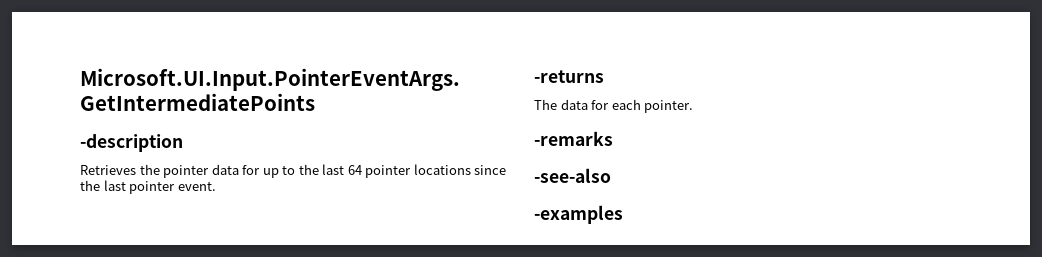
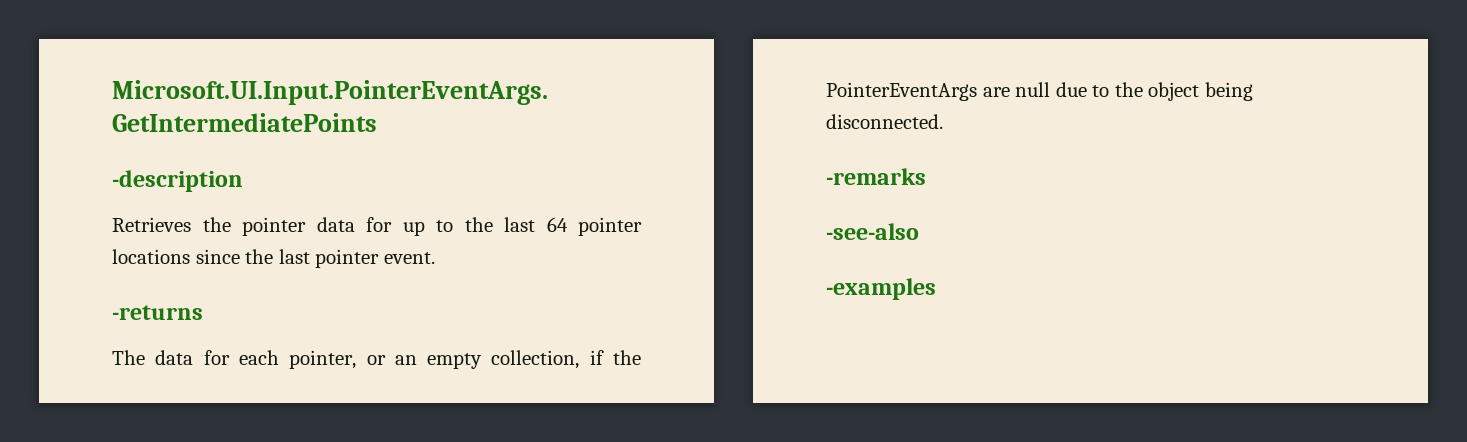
- The data for each pointer.
+ The data for each pointer, or an empty collection, if the PointerEventArgs are null due to the object being disconnected.

